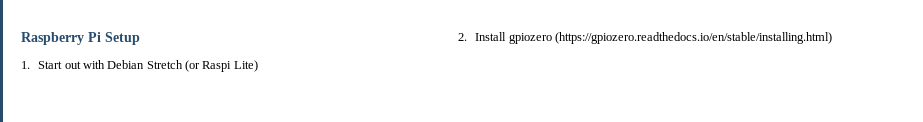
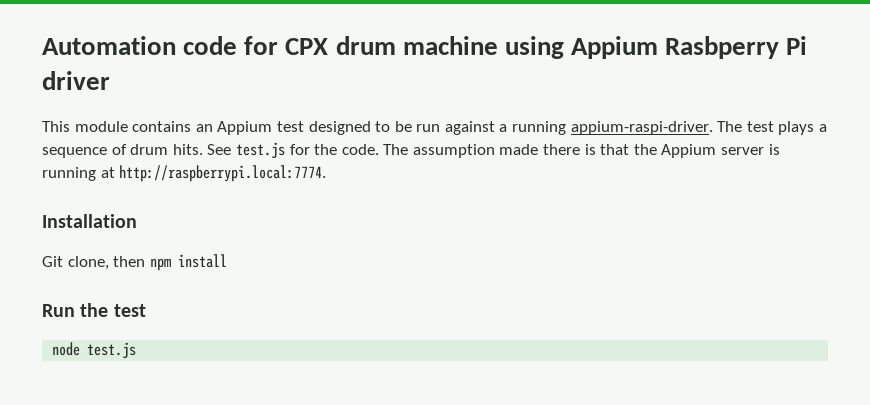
- Raspberry Pi Setup
- 1. Start out with Debian Stretch (or Raspi Lite)
- 2. Install gpiozero (https://gpiozero.readthedocs.io/en/stable/installing.html)
+ Automation code for CPX drum machine using Appium Rasbperry Pi driver
+ This module contains an Appium test designed to be run against a running appium-raspi-driver. The test plays a sequence of drum hits. See test.js for the code. The assumption made there is that the Appium server is running at http://raspberrypi.local:7774.
+ Installation
+ Git clone, then npm install
+ Run the test
+ node test.js

